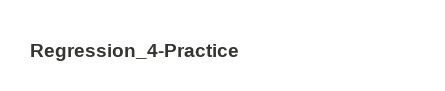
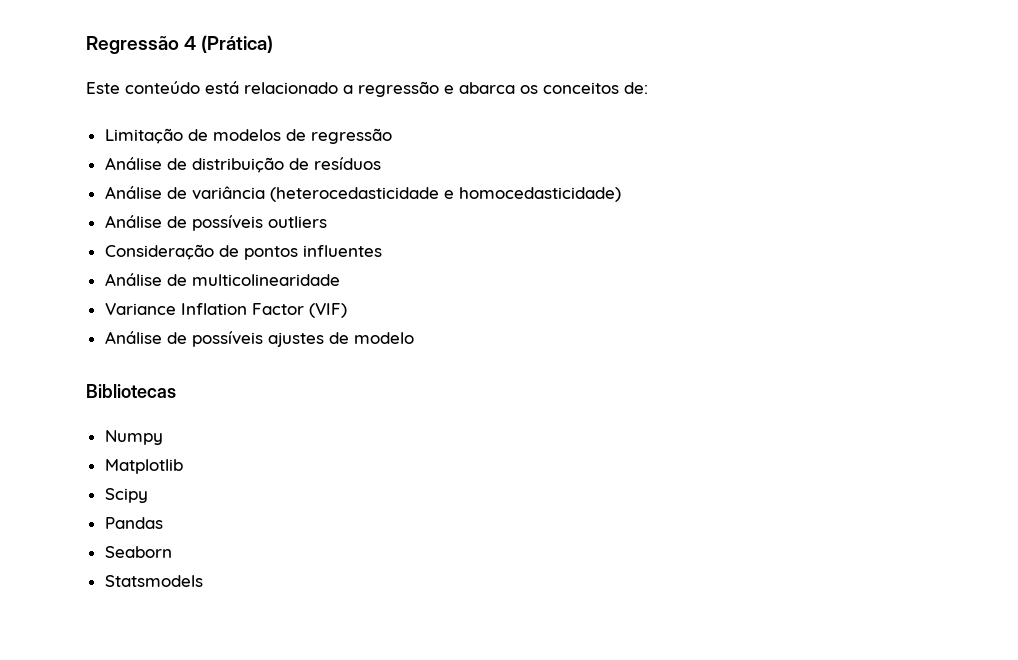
- Regression_4-Practice
+ Regressão 4 (Prática)
+ Este conteúdo está relacionado a regressão e abarca os conceitos de:
+ Limitação de modelos de regressão
+ Análise de distribuição de resíduos
+ Análise de variância (heterocedasticidade e homocedasticidade)
+ Análise de possíveis outliers
+ Consideração de pontos influentes
+ Análise de multicolinearidade
+ Variance Inflation Factor (VIF)
+ Análise de possíveis ajustes de modelo
+ Bibliotecas
+ Numpy
+ Matplotlib
+ Scipy
+ Pandas
+ Seaborn
+ Statsmodels

